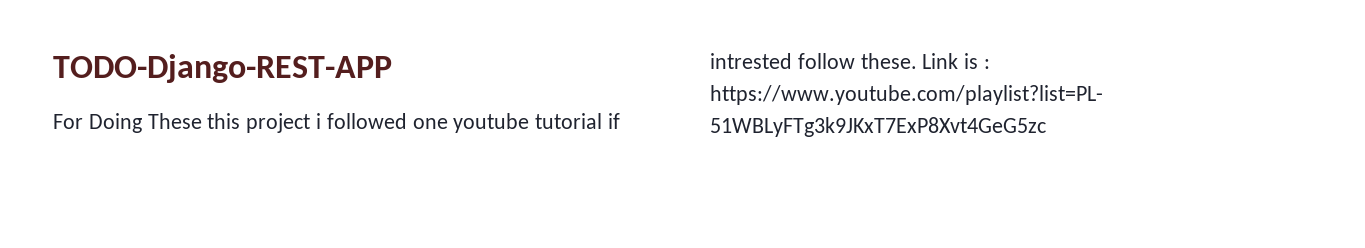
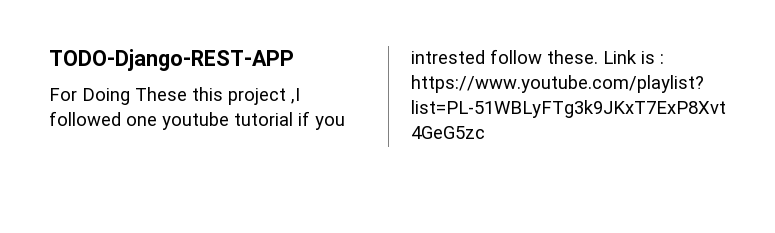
- For Doing These this project i followed one youtube tutorial if intrested follow these.
+ For Doing These this project ,I followed one youtube tutorial if you intrested follow these.

